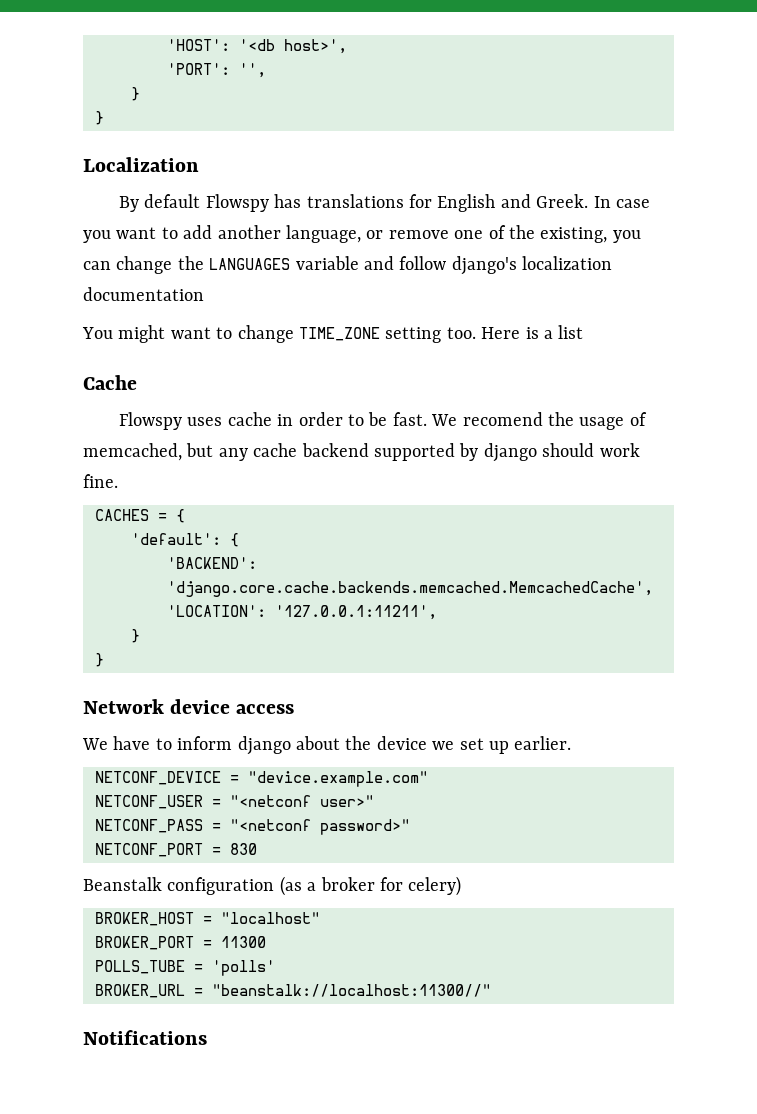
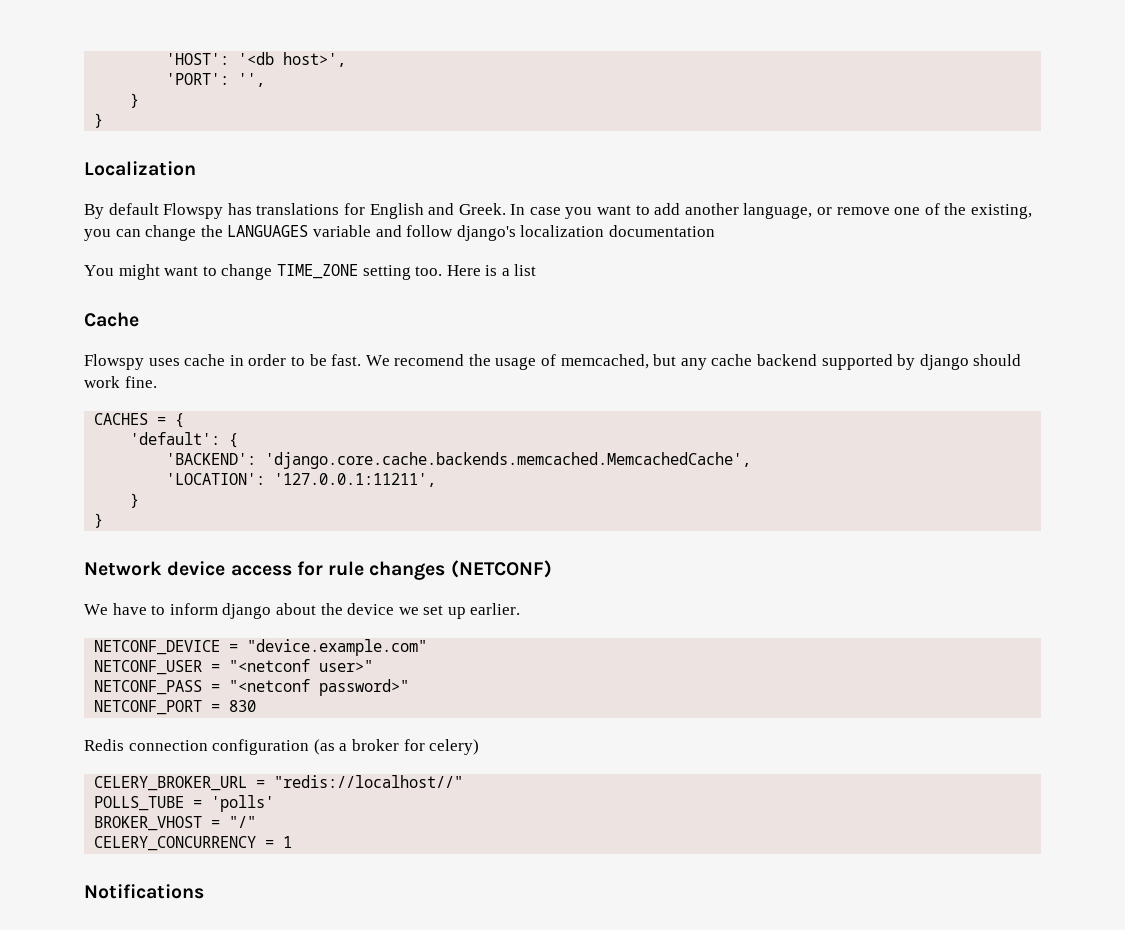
- Network device access
+ Network device access for rule changes (NETCONF)
- Beanstalk configuration (as a broker for celery)
+ Redis connection configuration (as a broker for celery)
- BROKER_HOST = "localhost"
- BROKER_PORT = 11300
+ CELERY_BROKER_URL = "redis://localhost//"
  POLLS_TUBE = 'polls'
- BROKER_URL = "beanstalk://localhost:11300//"
+ BROKER_VHOST = "/"
+ CELERY_CONCURRENCY = 1

